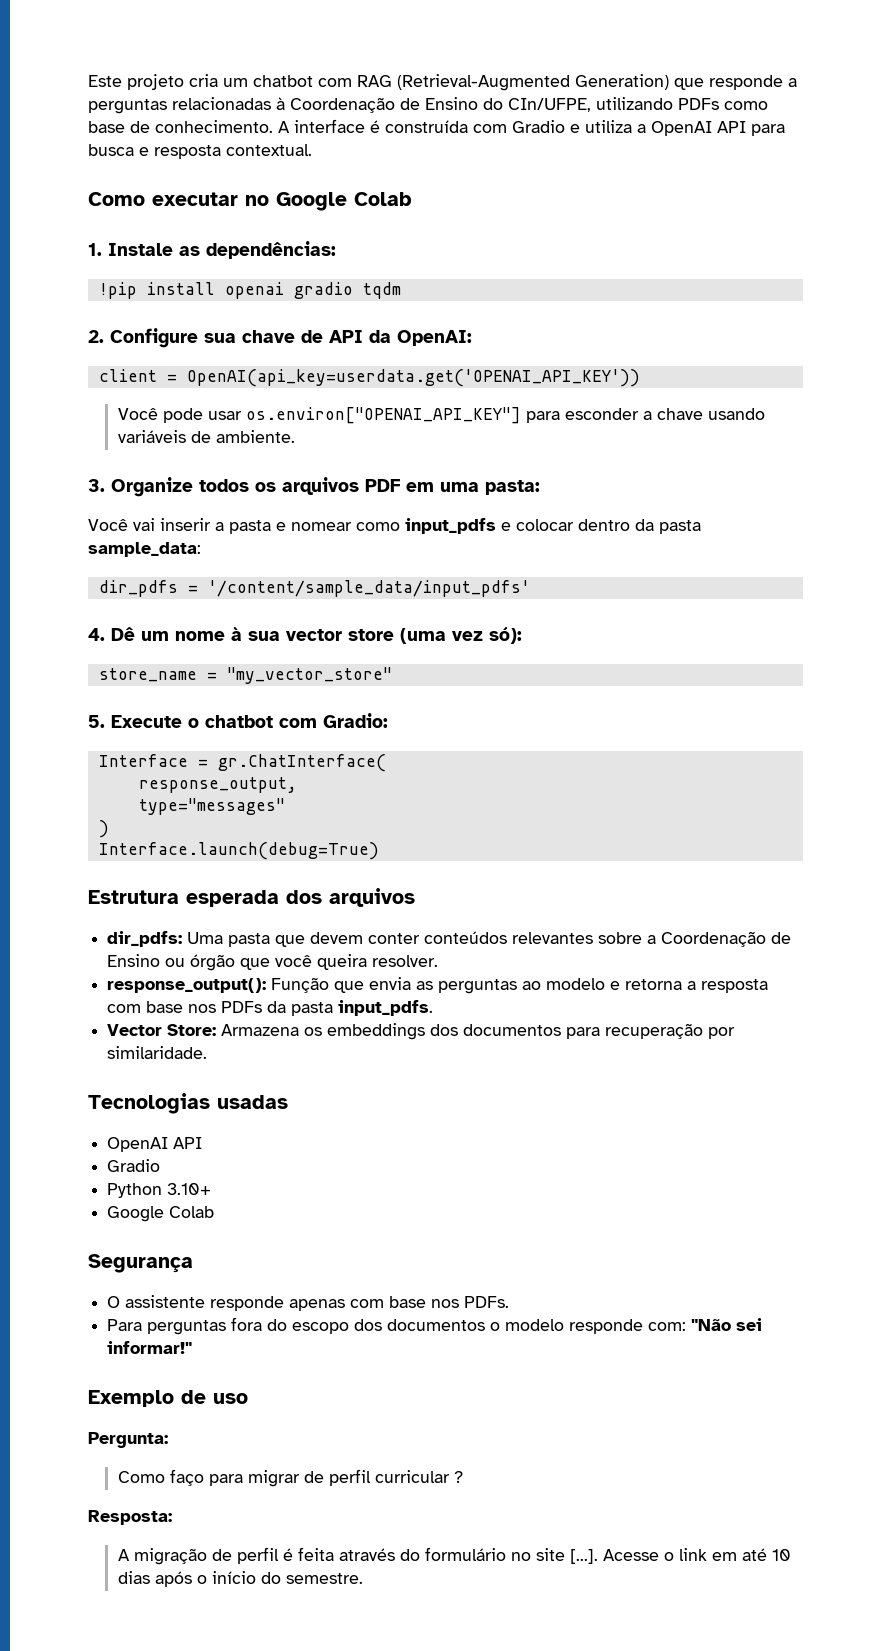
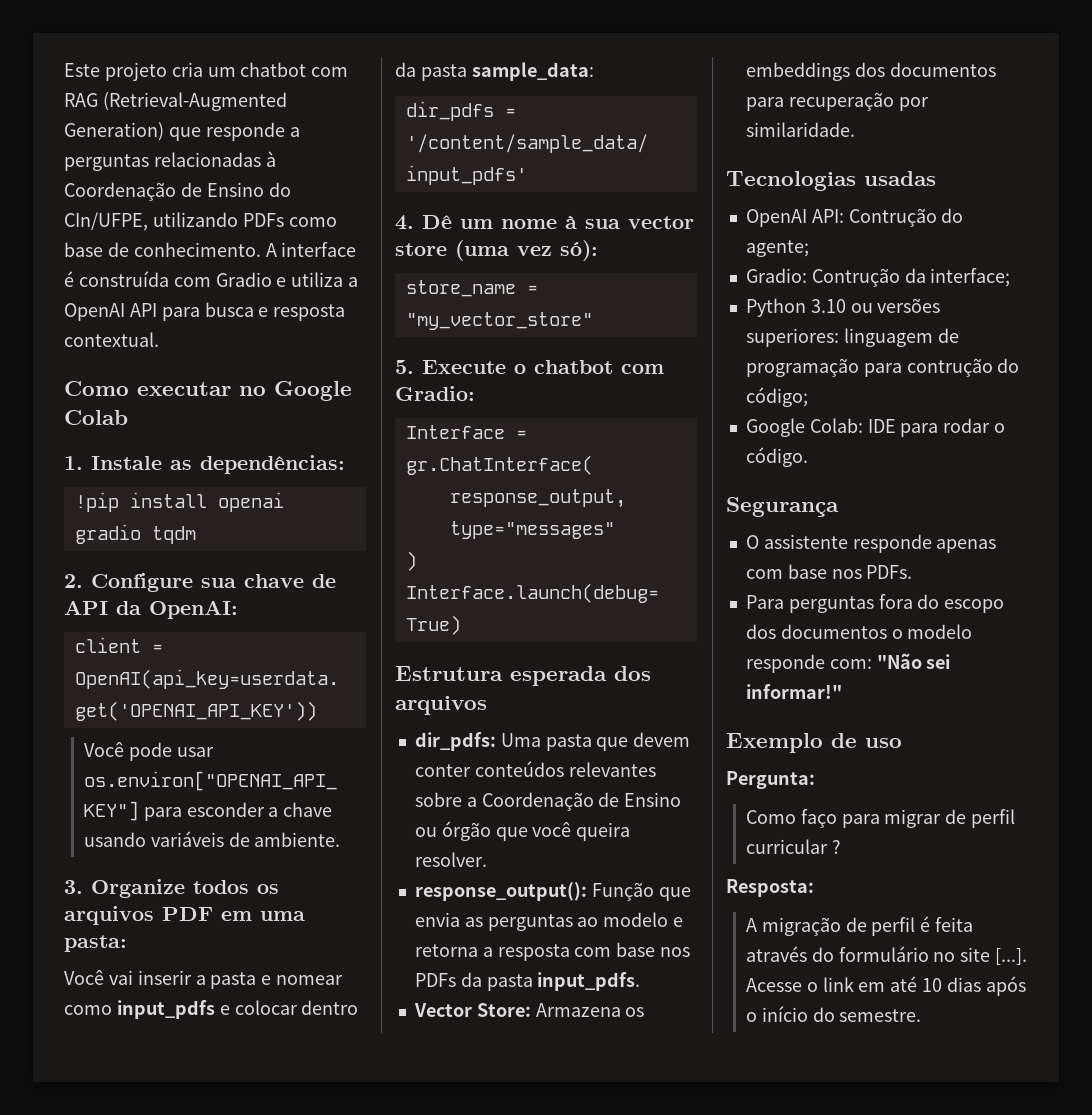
  Tecnologias usadas
- OpenAI API
- Gradio
- Python 3.10+
- Google Colab
+ OpenAI API: Contrução do agente;
+ Gradio: Contrução da interface;
+ Python 3.10 ou versões superiores: linguagem de programação para contrução do código;
+ Google Colab: IDE para rodar o código.

